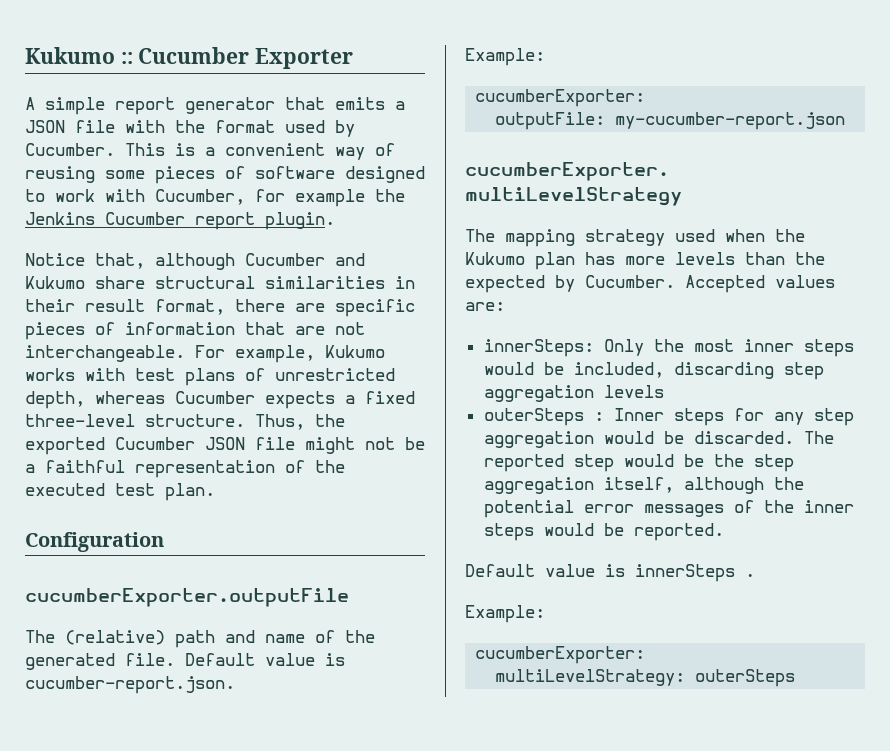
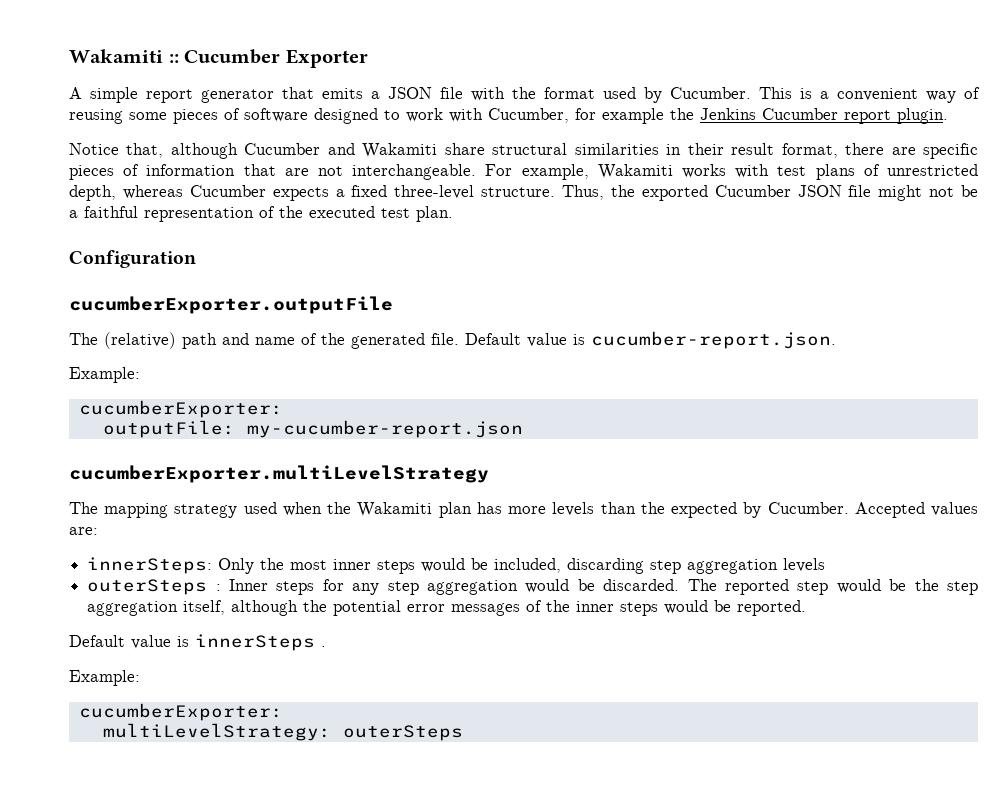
- Kukumo :: Cucumber Exporter
+ Wakamiti :: Cucumber Exporter
- Notice that, although Cucumber and Kukumo share structural similarities in their result format, there are specific pieces of information that are not interchangeable.
+ Notice that, although Cucumber and Wakamiti share structural similarities in their result format, there are specific pieces of information that are not interchangeable.
- For example, Kukumo works with test plans of unrestricted depth, whereas Cucumber expects a fixed three-level structure.
+ For example, Wakamiti works with test plans of unrestricted depth, whereas Cucumber expects a fixed three-level structure.
- The mapping strategy used when the Kukumo plan has more levels than the expected by Cucumber.
+ The mapping strategy used when the Wakamiti plan has more levels than the expected by Cucumber.

